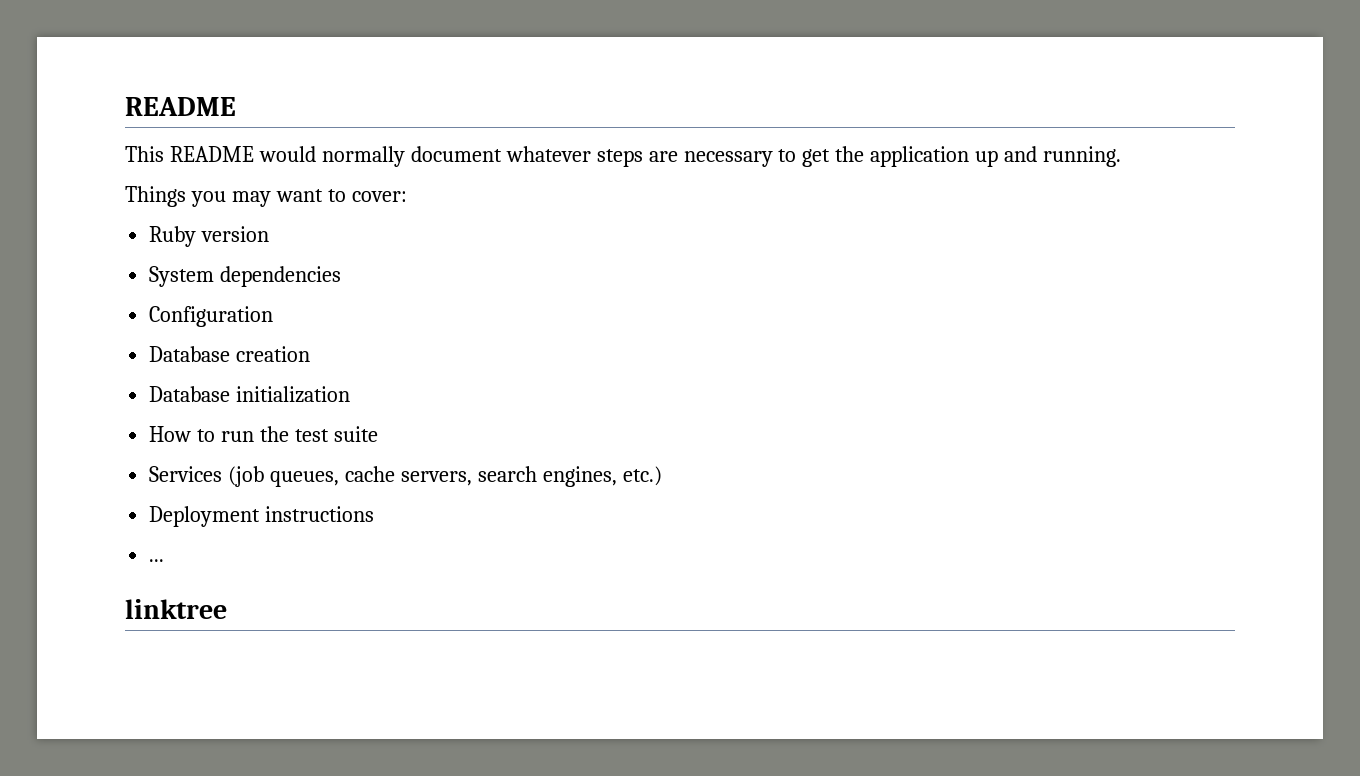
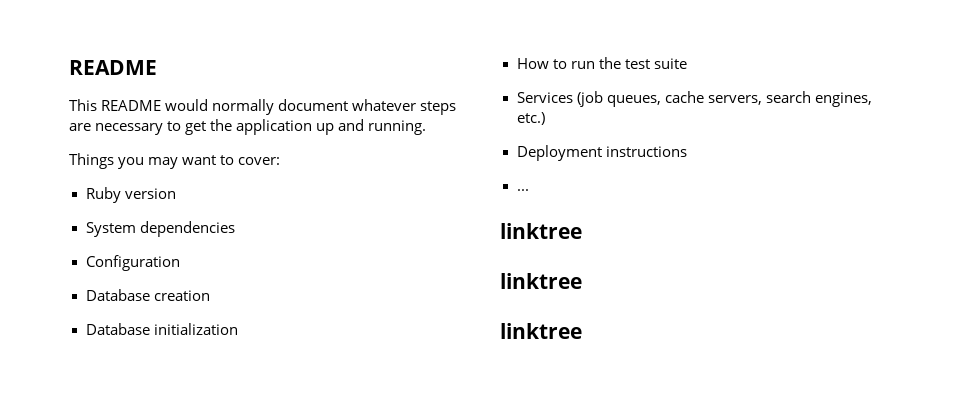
  ...
+ linktree
+ linktree

